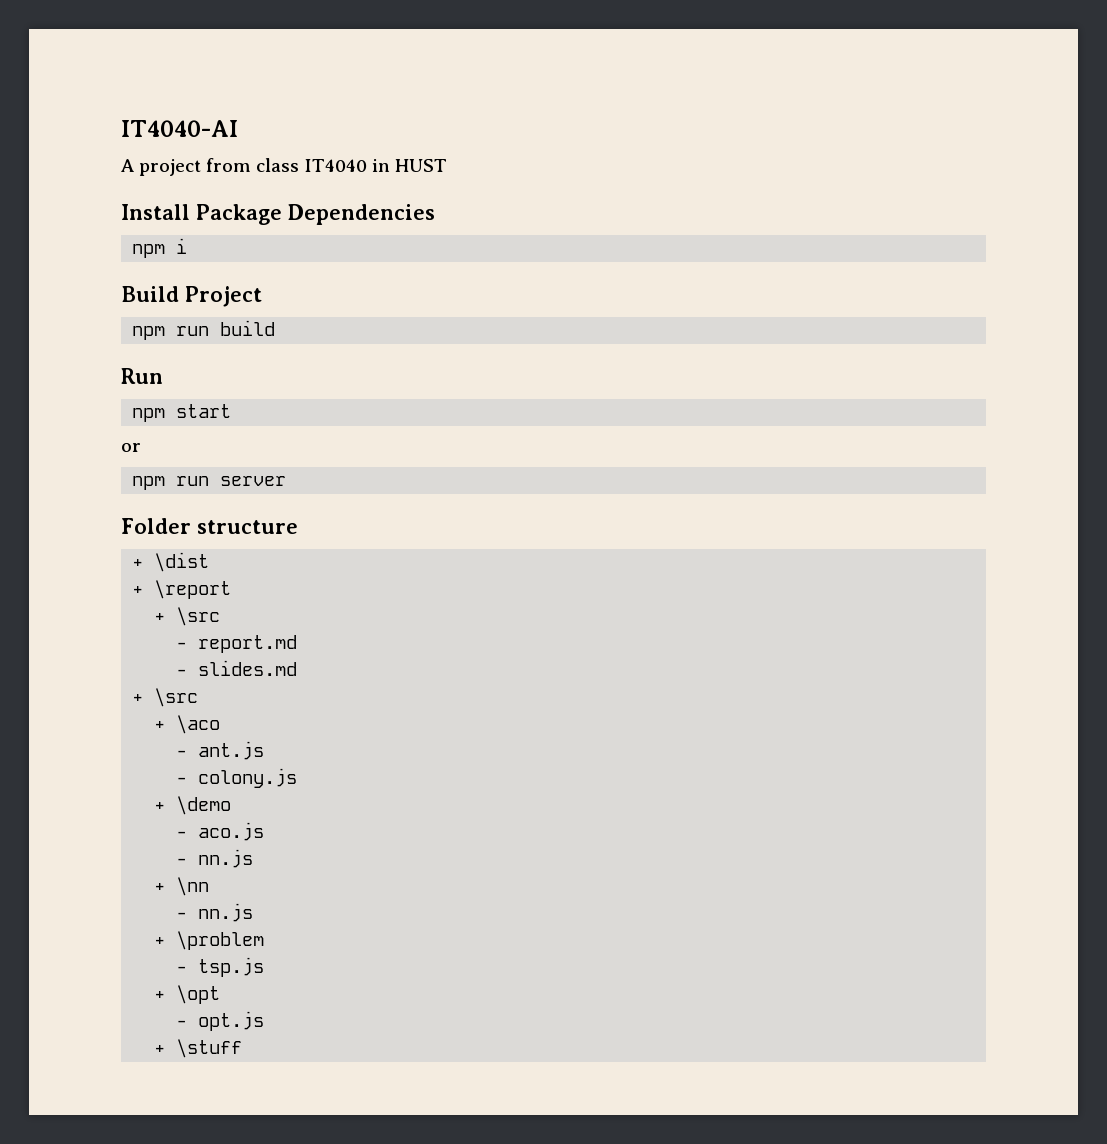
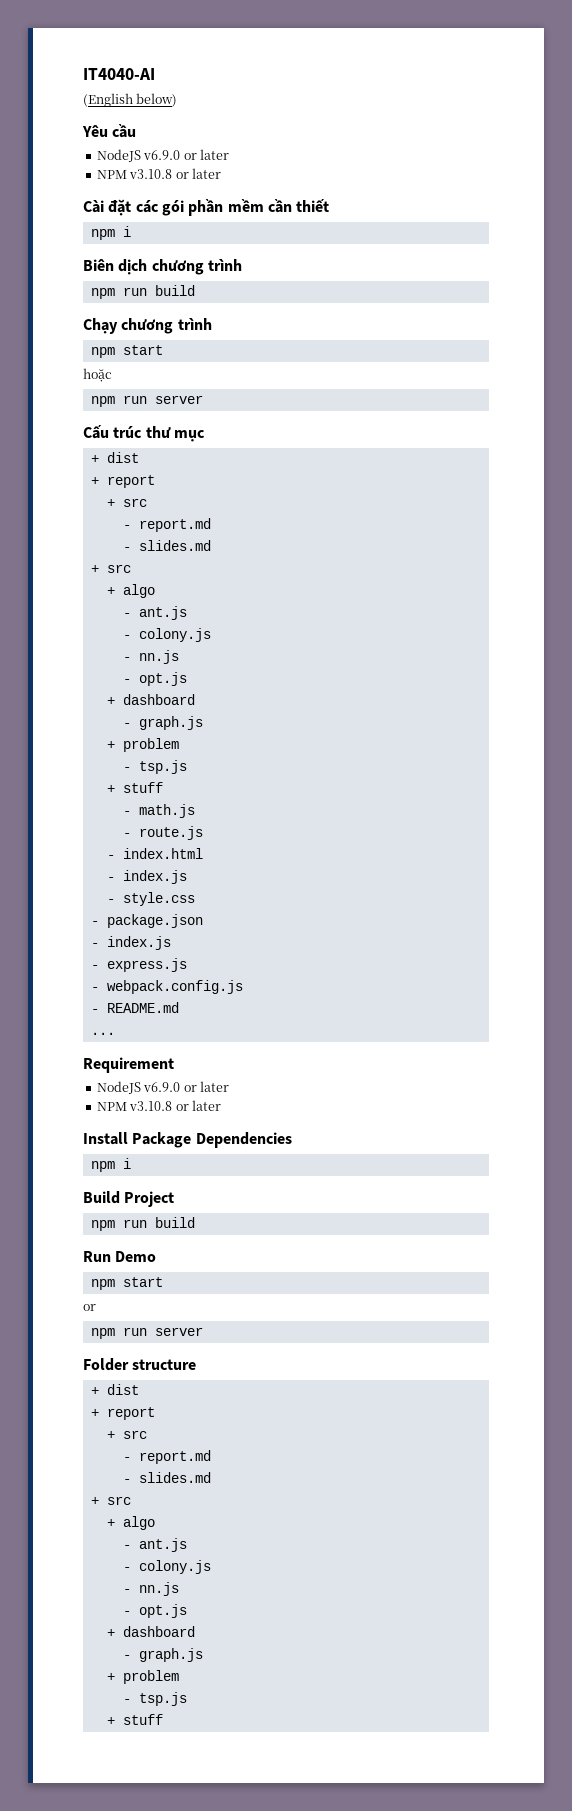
- A project from class IT4040 in HUST
+ (English below)
+ Yêu cầu
+ NodeJS v6.9.0 or later
+ NPM v3.10.8 or later
+ Cài đặt các gói phần mềm cần thiết
+ npm i
+ Biên dịch chương trình
+ npm run build
+ Chạy chương trình
+ npm start
+ hoặc
+ npm run server
+ Cấu trúc thư mục
+ + dist
+ + report
+ + src
+ - report.md
+ - slides.md
+ + src
+ + algo
+ - ant.js
+ - colony.js
+ - nn.js
+ - opt.js
+ + dashboard
+ - graph.js
+ + problem
+ - tsp.js
+ + stuff
+ - math.js
+ - route.js
+ - index.html
+ - index.js
+ - style.css
+ - package.json
+ - index.js
+ - express.js
+ - webpack.config.js
+ - README.md
+ ...
+ Requirement
+ NodeJS v6.9.0 or later
+ NPM v3.10.8 or later
- Run
+ Run Demo
  Folder structure
- + \dist
- + \report
- + \src
+ + dist
+ + report
+ + src
  - report.md
  - slides.md
- + \src
- + \aco
+ + src
+ + algo
  - ant.js
  - colony.js
- + \demo
- - aco.js
  - nn.js
- + \nn
- - nn.js
- + \problem
+ - opt.js
+ + dashboard
+ - graph.js
+ + problem
  - tsp.js
- + \opt
- - opt.js
- + \stuff
+ + stuff

